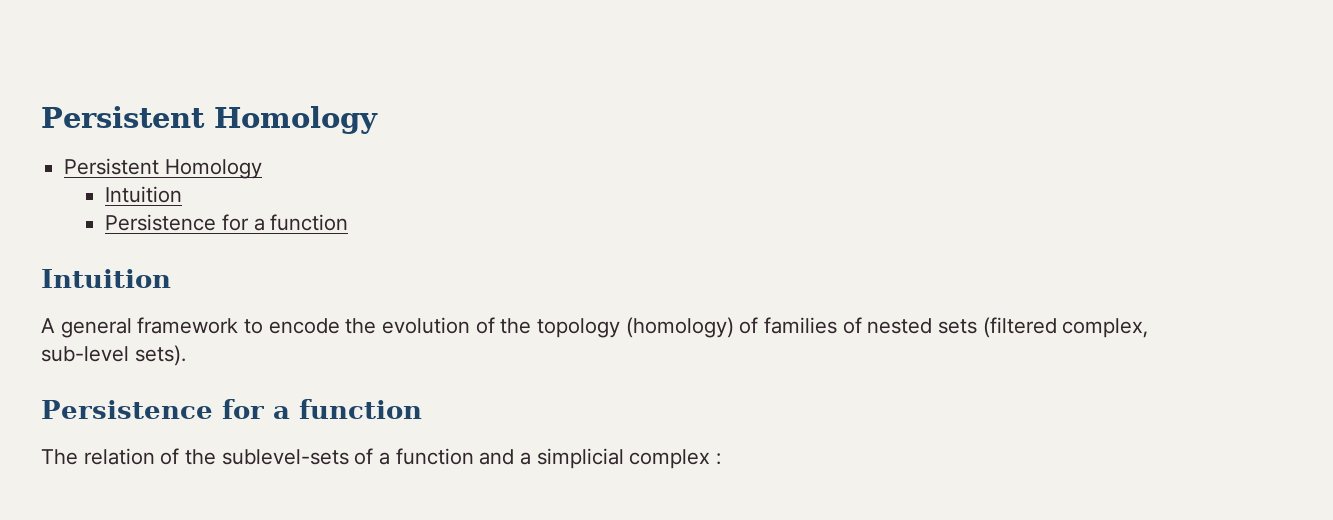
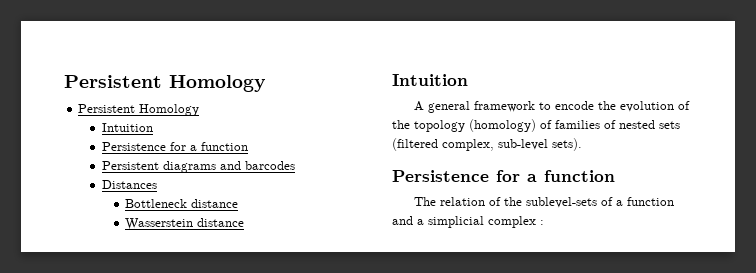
+ Persistent diagrams and barcodes
+ Distances
+ Bottleneck distance
+ Wasserstein distance

